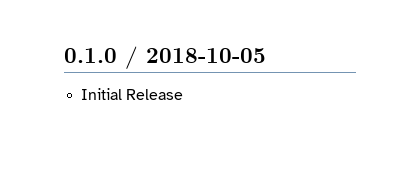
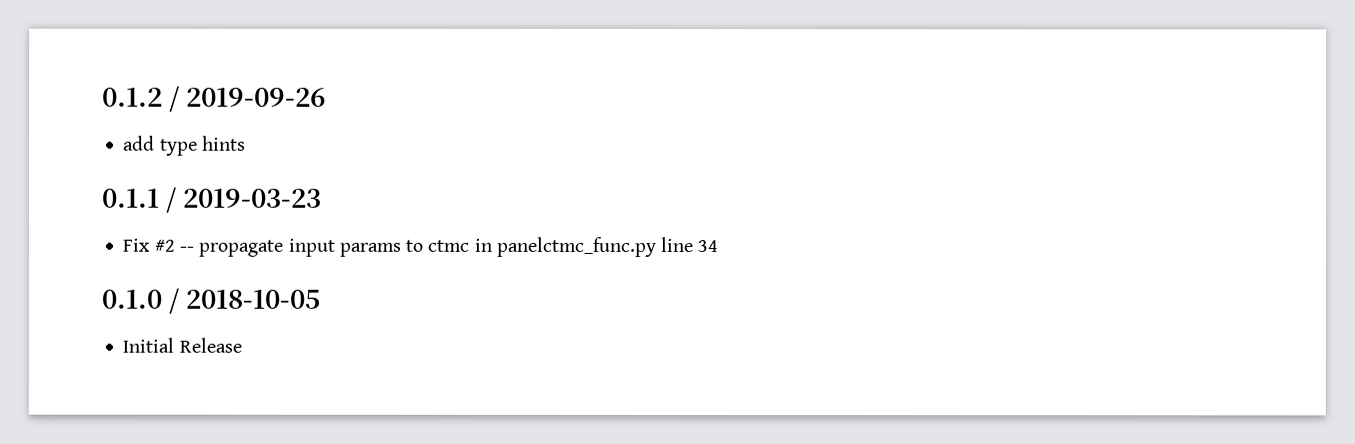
+ 0.1.2 / 2019-09-26
+ add type hints
+ 0.1.1 / 2019-03-23
+ Fix #2 -- propagate input params to ctmc in panelctmc_func.py line 34

